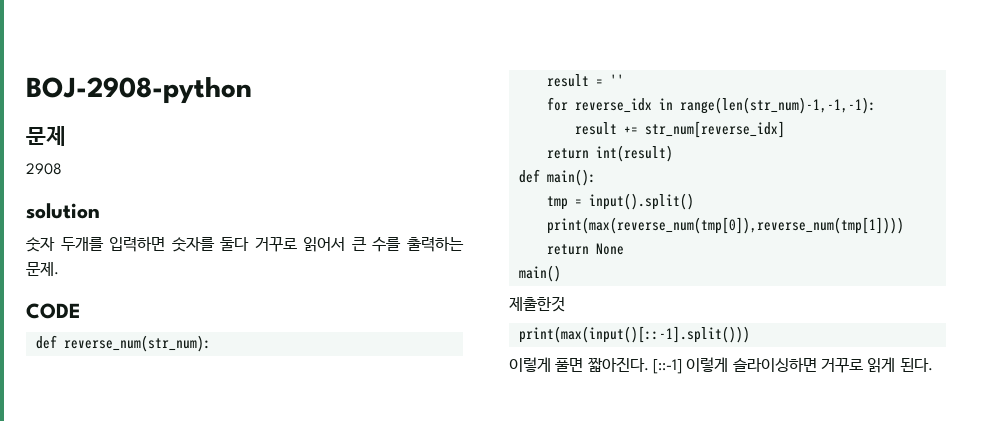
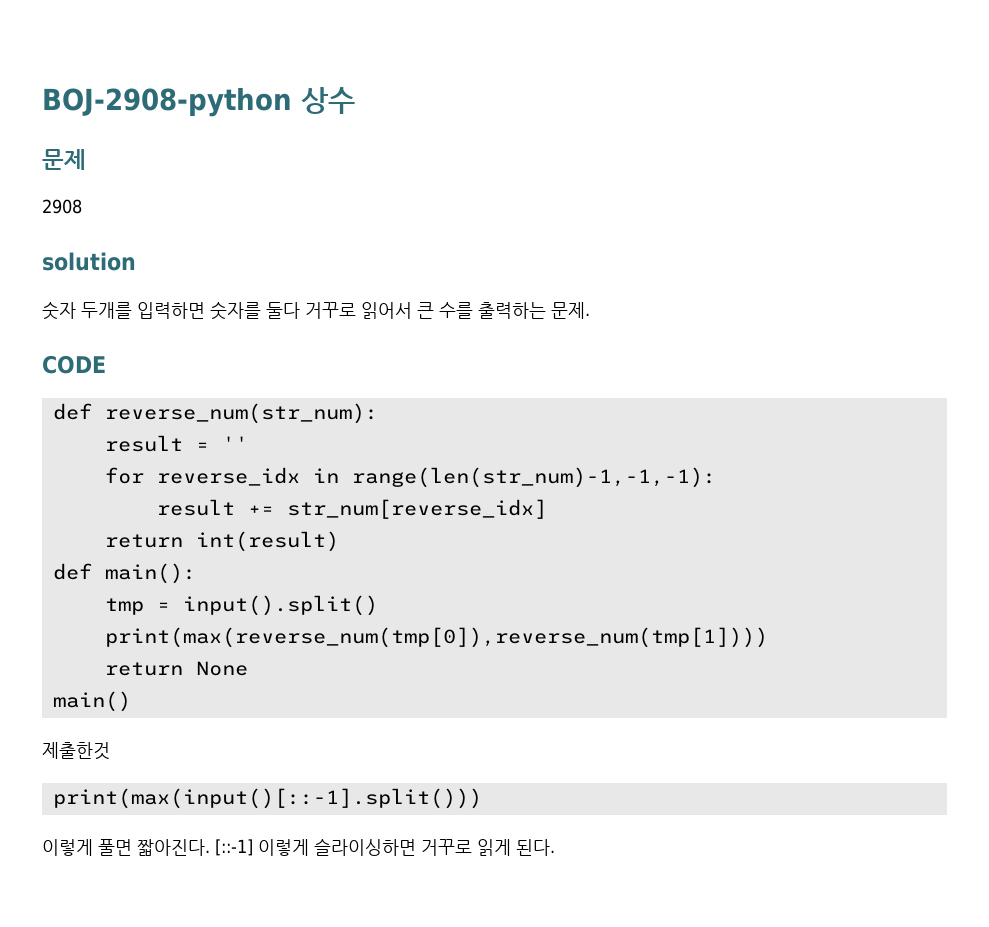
- BOJ-2908-python
+ BOJ-2908-python 상수

